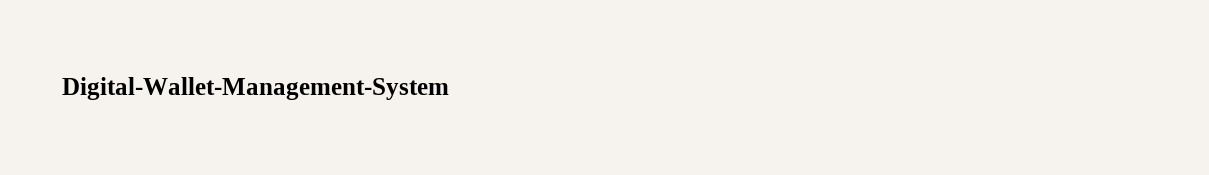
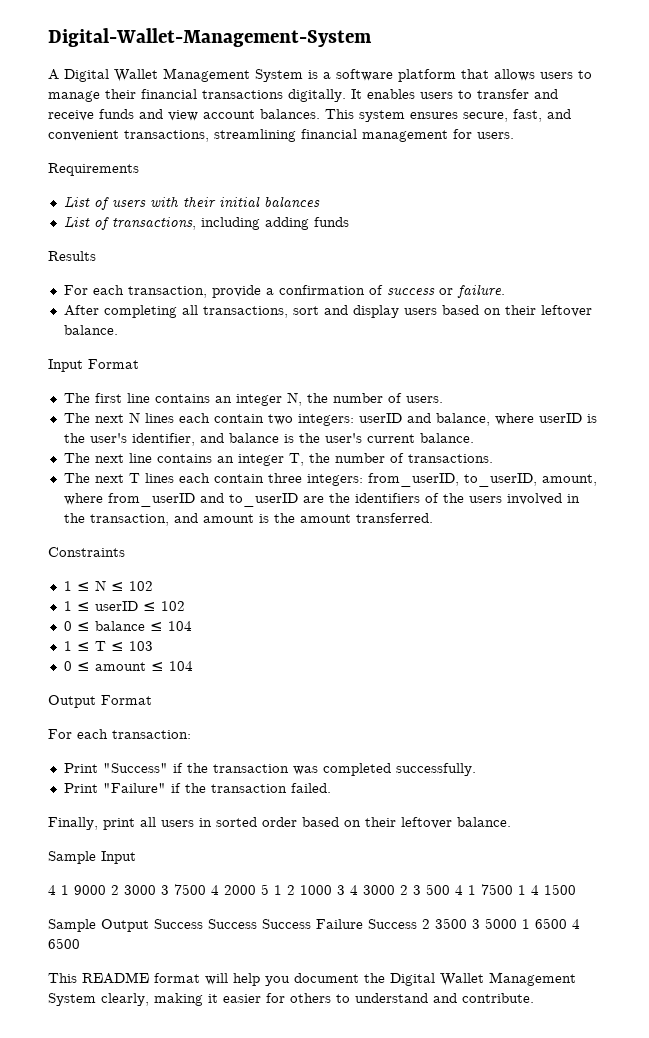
+ A Digital Wallet Management System is a software platform that allows users to manage their financial transactions digitally. It enables users to transfer and receive funds and view account balances. This system ensures secure, fast, and convenient transactions, streamlining financial management for users.
+ Requirements
+ List of users with their initial balances
+ List of transactions, including adding funds
+ Results
+ For each transaction, provide a confirmation of success or failure.
+ After completing all transactions, sort and display users based on their leftover balance.
+ Input Format
+ The first line contains an integer N, the number of users.
+ The next N lines each contain two integers: userID and balance, where userID is the user's identifier, and balance is the user's current balance.
+ The next line contains an integer T, the number of transactions.
+ The next T lines each contain three integers: from_userID, to_userID, amount, where from_userID and to_userID are the identifiers of the users involved in the transaction, and amount is the amount transferred.
+ Constraints
+ 1 ≤ N ≤ 102
+ 1 ≤ userID ≤ 102
+ 0 ≤ balance ≤ 104
+ 1 ≤ T ≤ 103
+ 0 ≤ amount ≤ 104
+ Output Format
+ For each transaction:
+ Print "Success" if the transaction was completed successfully.
+ Print "Failure" if the transaction failed.
+ Finally, print all users in sorted order based on their leftover balance.
+ Sample Input
+ 4 1 9000 2 3000 3 7500 4 2000 5 1 2 1000 3 4 3000 2 3 500 4 1 7500 1 4 1500
+ Sample Output Success Success Success Failure Success 2 3500 3 5000 1 6500 4 6500
+ This README format will help you document the Digital Wallet Management System clearly, making it easier for others to understand and contribute.

